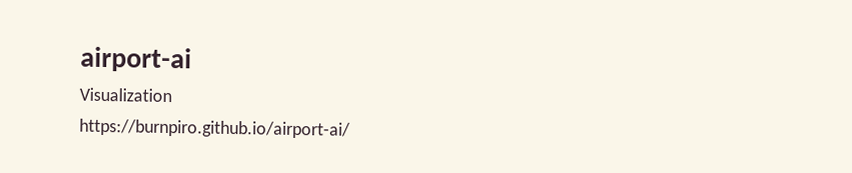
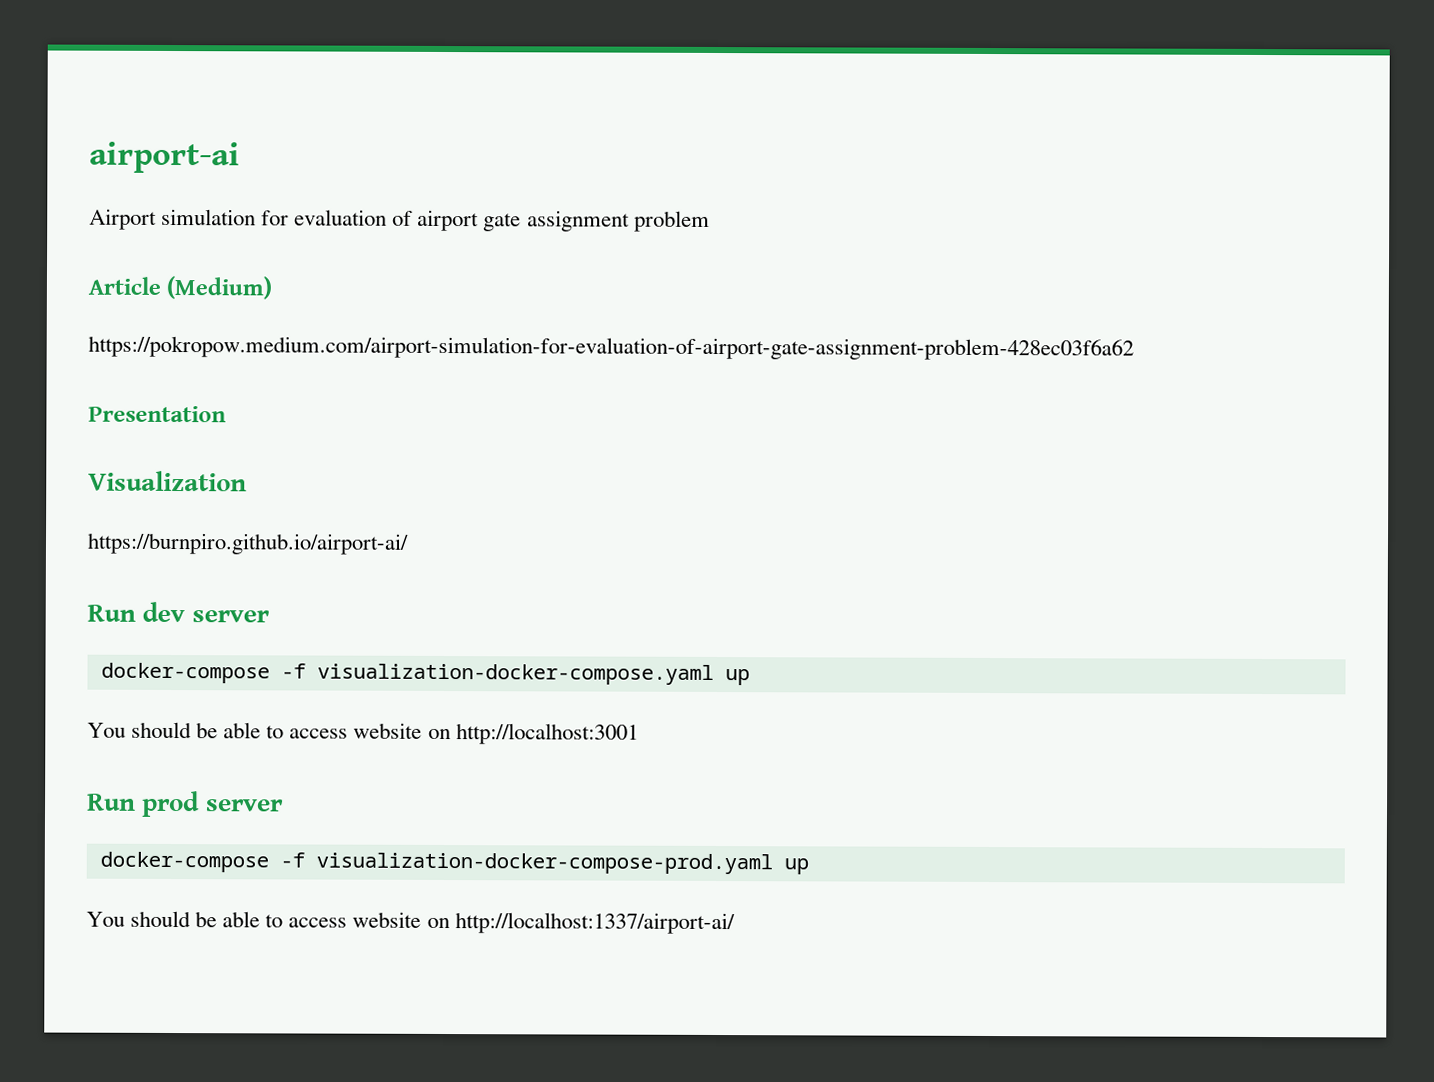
+ Airport simulation for evaluation of airport gate assignment problem
+ Article (Medium)
+ https://pokropow.medium.com/airport-simulation-for-evaluation-of-airport-gate-assignment-problem-428ec03f6a62
+ Presentation
  Visualization
  https://burnpiro.github.io/airport-ai/
+ Run dev server
+ docker-compose -f visualization-docker-compose.yaml up
+ You should be able to access website on http://localhost:3001
+ Run prod server
+ docker-compose -f visualization-docker-compose-prod.yaml up
+ You should be able to access website on http://localhost:1337/airport-ai/

